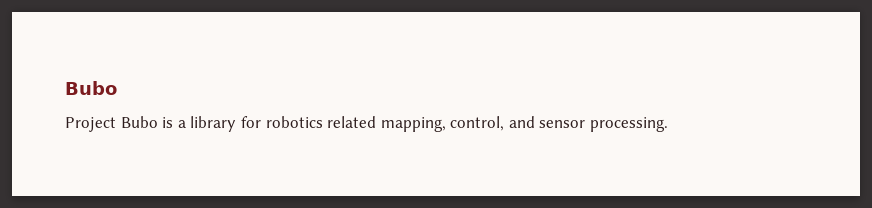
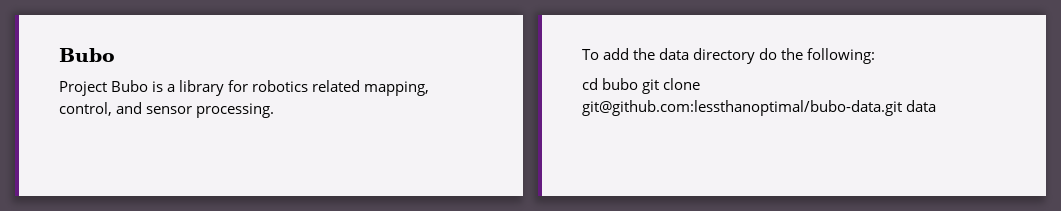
+ To add the data directory do the following:
+ cd bubo git clone git@github.com:lessthanoptimal/bubo-data.git data

